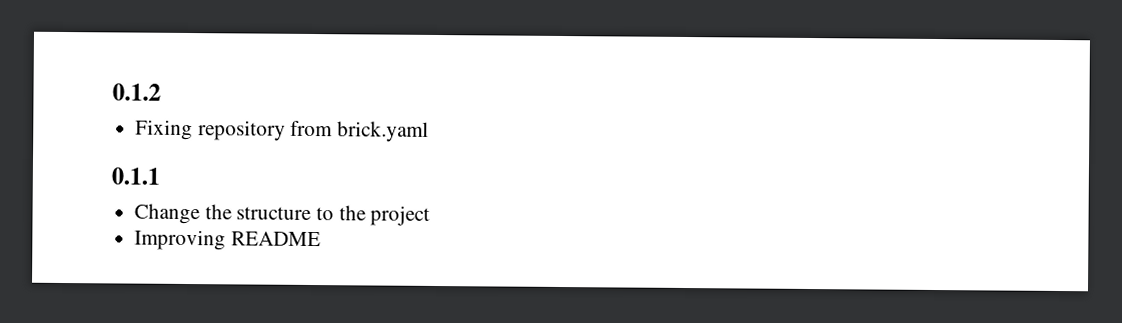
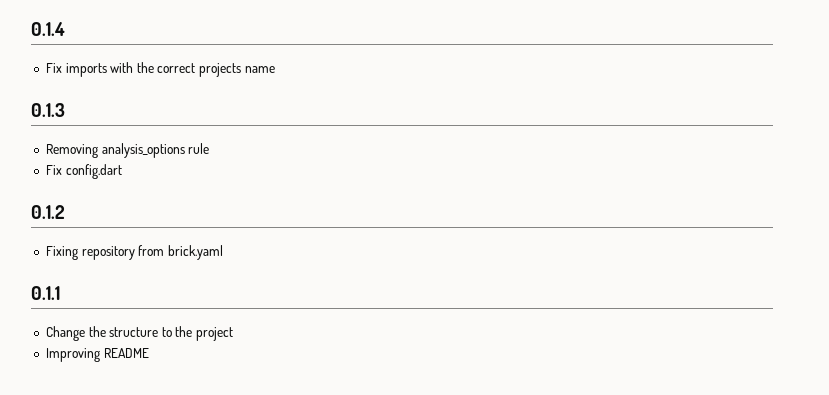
+ 0.1.4
+ Fix imports with the correct projects name
+ 0.1.3
+ Removing analysis_options rule
+ Fix config.dart

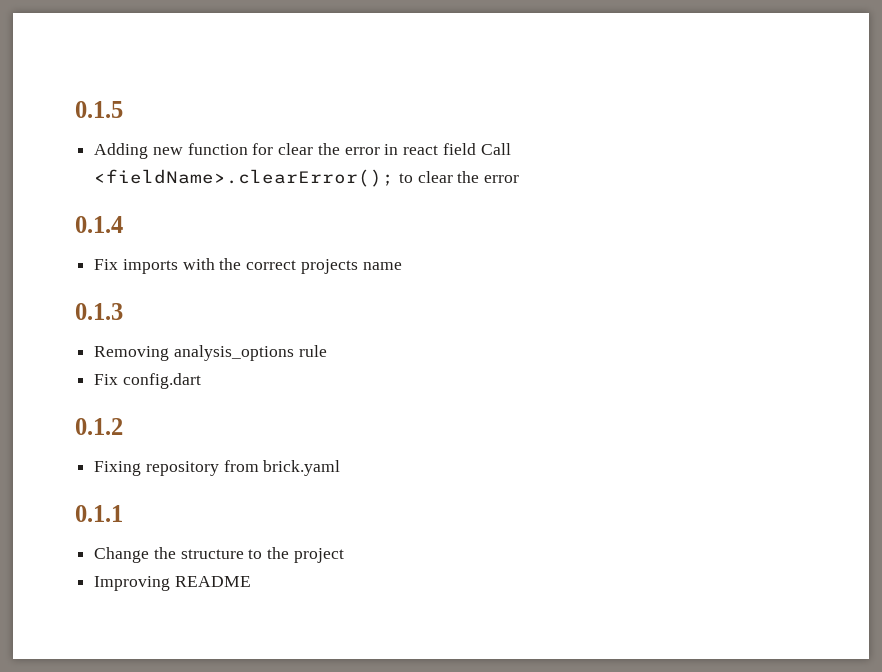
+ 0.1.5
+ Adding new function for clear the error in react field Call <fieldName>.clearError(); to clear the error

